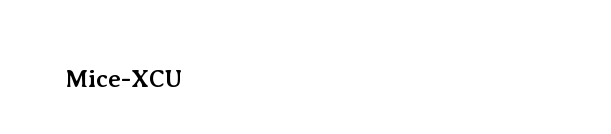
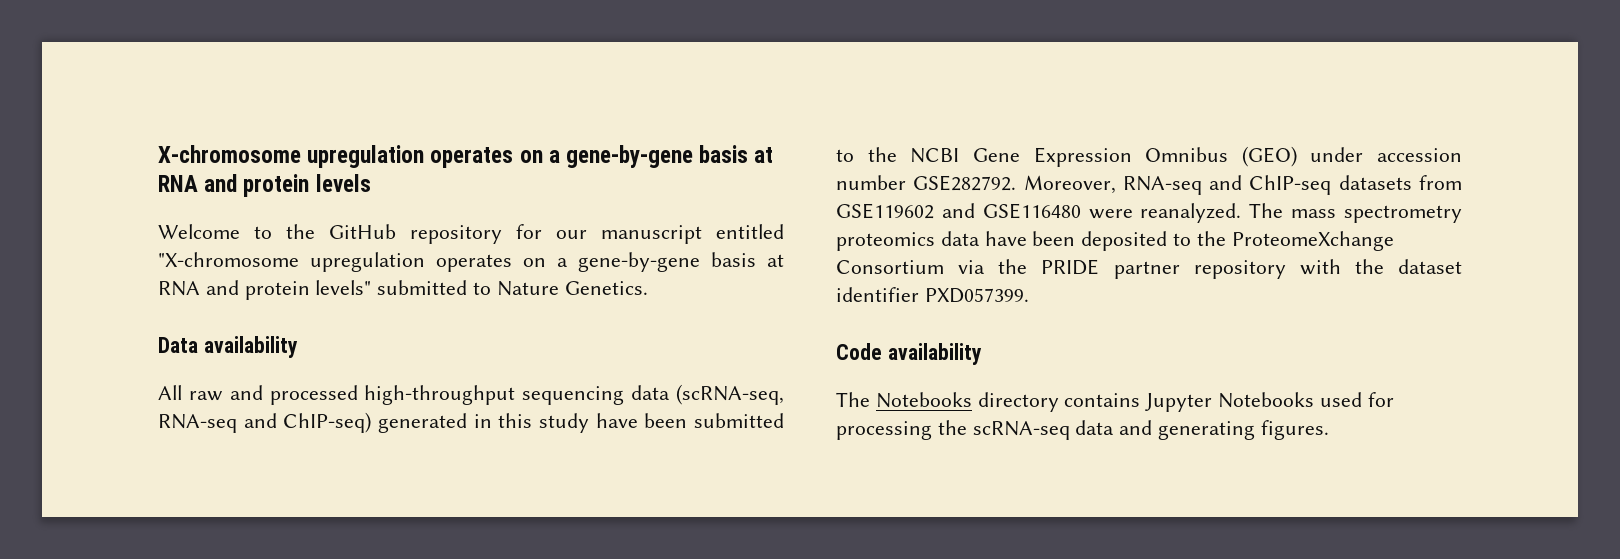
- Mice-XCU
+ X-chromosome upregulation operates on a gene-by-gene basis at RNA and protein levels
+ Welcome to the GitHub repository for our manuscript entitled "X-chromosome upregulation operates on a gene-by-gene basis at RNA and protein levels" submitted to Nature Genetics.
+ Data availability
+ All raw and processed high-throughput sequencing data (scRNA-seq, RNA-seq and ChIP-seq) generated in this study have been submitted to the NCBI Gene Expression Omnibus (GEO) under accession number GSE282792. Moreover, RNA-seq and ChIP-seq datasets from GSE119602 and GSE116480 were reanalyzed. The mass spectrometry proteomics data have been deposited to the ProteomeXchange Consortium via the PRIDE partner repository with the dataset identifier PXD057399.
+ Code availability
+ The Notebooks directory contains Jupyter Notebooks used for processing the scRNA-seq data and generating figures.

